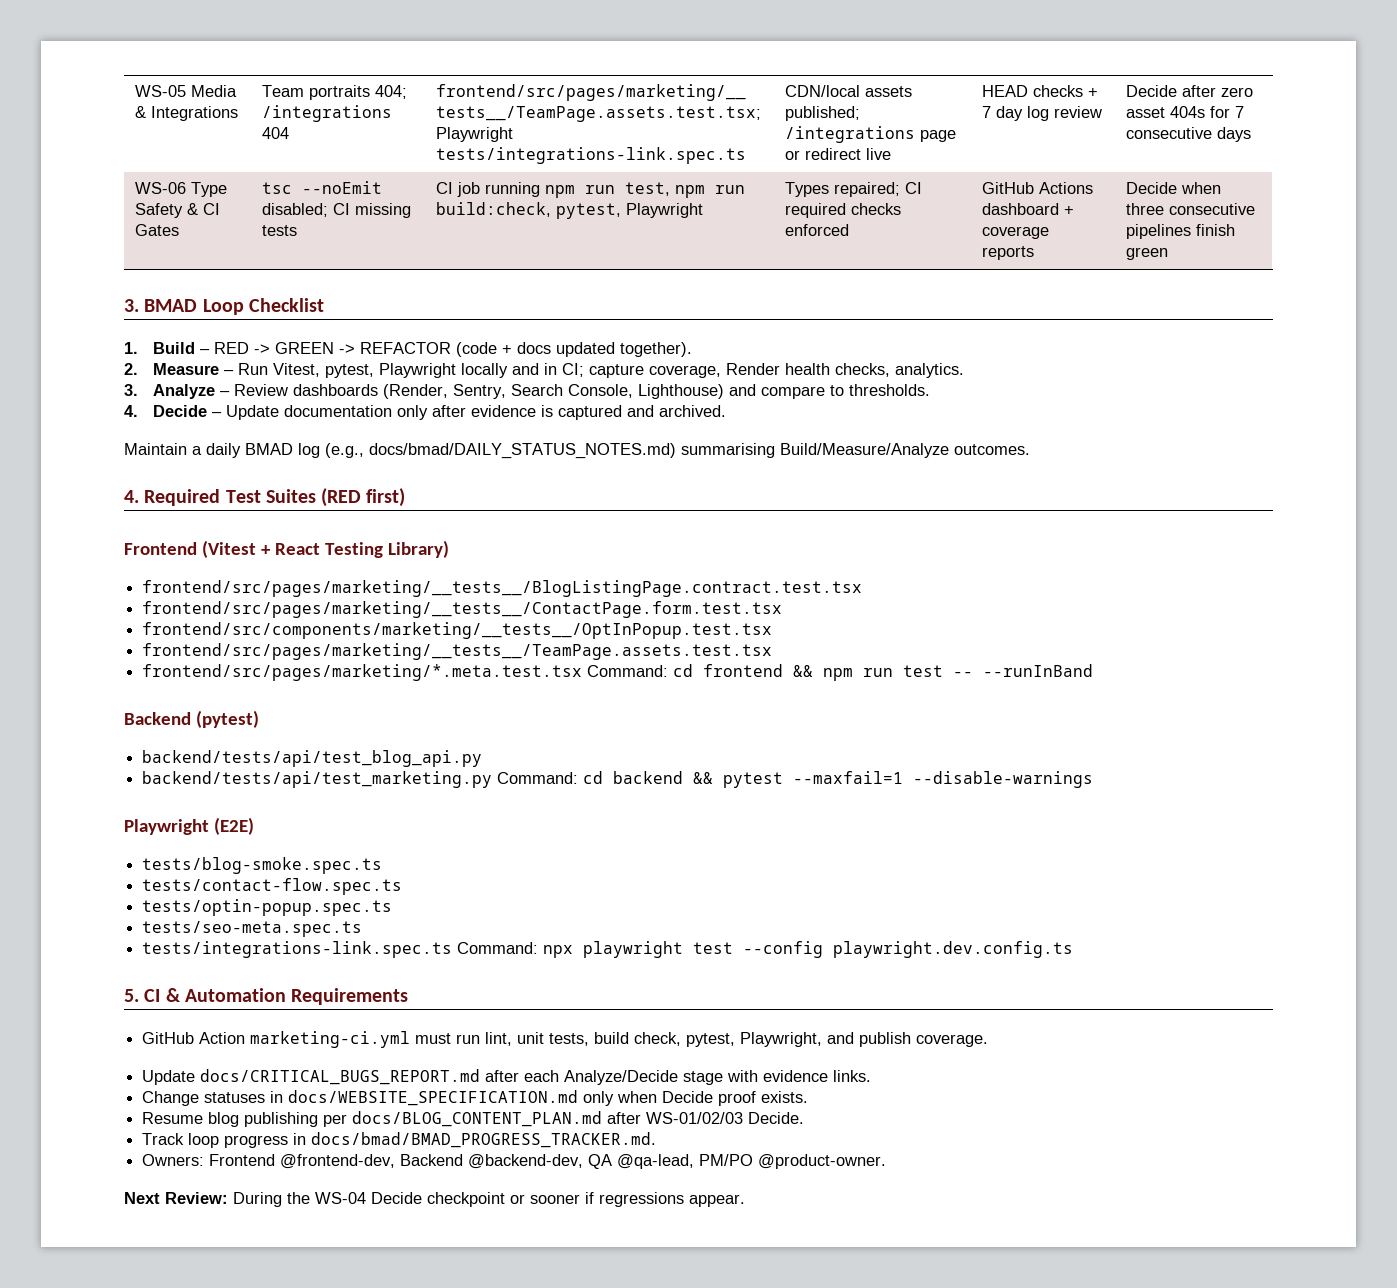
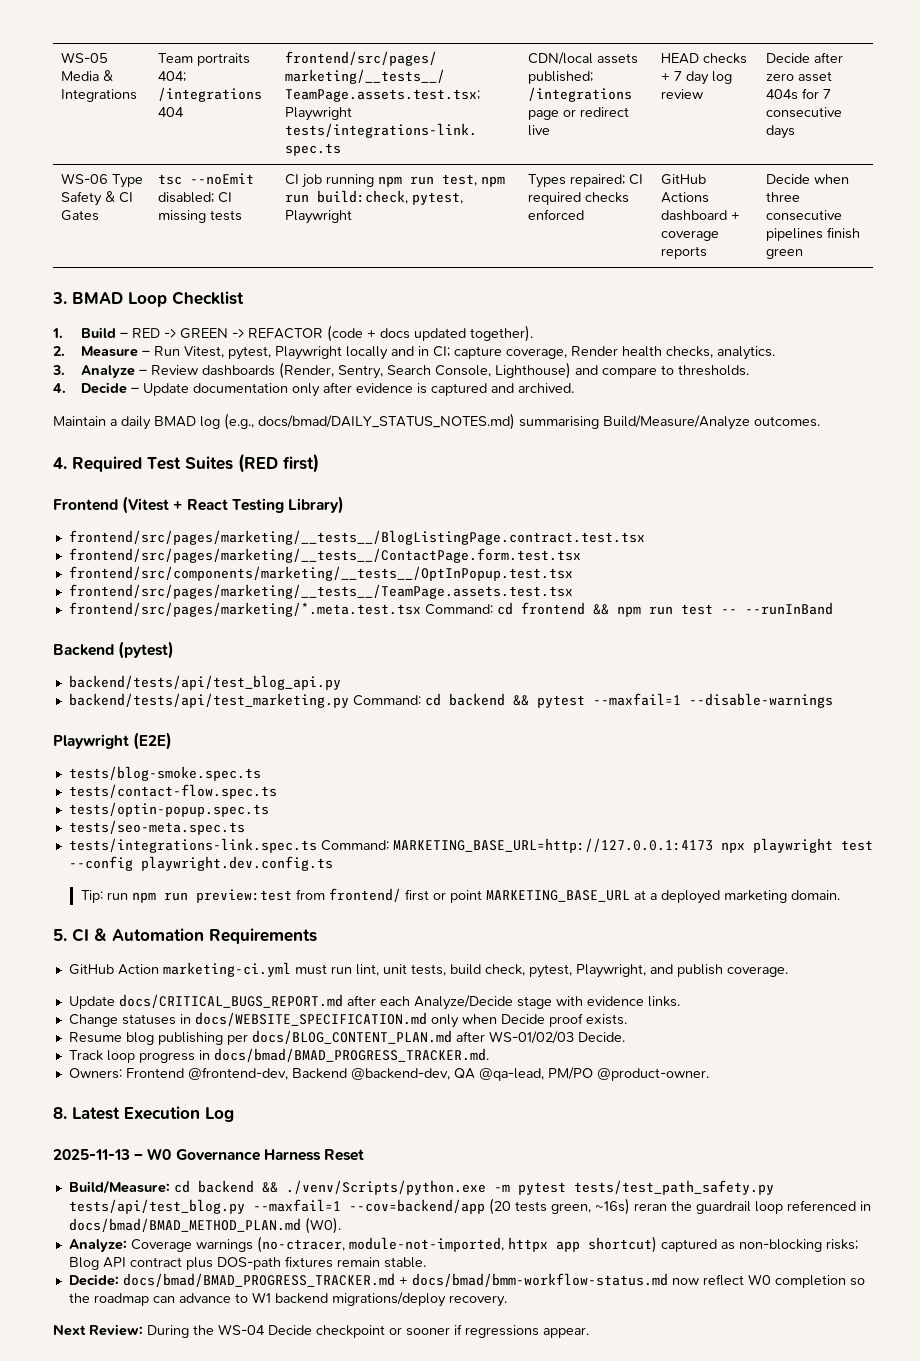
- tests/integrations-link.spec.ts Command: npx playwright test --config playwright.dev.config.ts
+ tests/integrations-link.spec.ts Command: MARKETING_BASE_URL=http://127.0.0.1:4173 npx playwright test --config playwright.dev.config.ts
+ Tip: run npm run preview:test from frontend/ first or point MARKETING_BASE_URL at a deployed marketing domain.
+ 8. Latest Execution Log
+ 2025-11-13 – W0 Governance Harness Reset
+ Build/Measure: cd backend && ./venv/Scripts/python.exe -m pytest tests/test_path_safety.py tests/api/test_blog.py --maxfail=1 --cov=backend/app (20 tests green, ~16s) reran the guardrail loop referenced in docs/bmad/BMAD_METHOD_PLAN.md (W0).
+ Analyze: Coverage warnings (no-ctracer, module-not-imported, httpx app shortcut) captured as non-blocking risks; Blog API contract plus DOS-path fixtures remain stable.
+ Decide: docs/bmad/BMAD_PROGRESS_TRACKER.md + docs/bmad/bmm-workflow-status.md now reflect W0 completion so the roadmap can advance to W1 backend migrations/deploy recovery.

